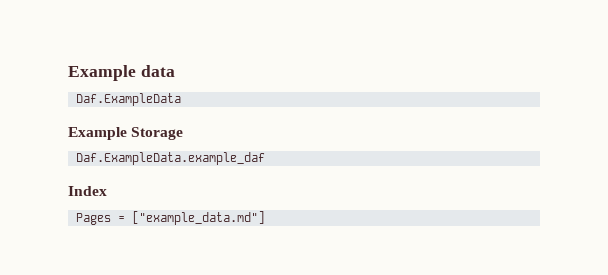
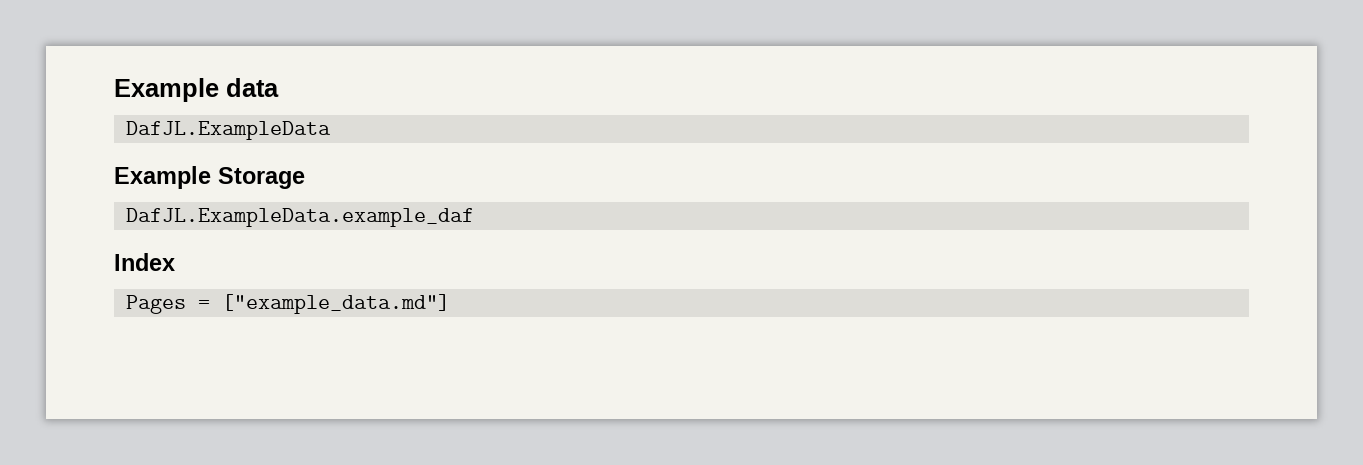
- Daf.ExampleData
+ DafJL.ExampleData
- Daf.ExampleData.example_daf
+ DafJL.ExampleData.example_daf

